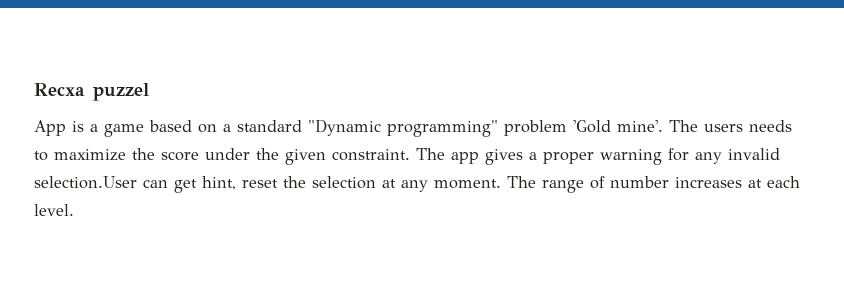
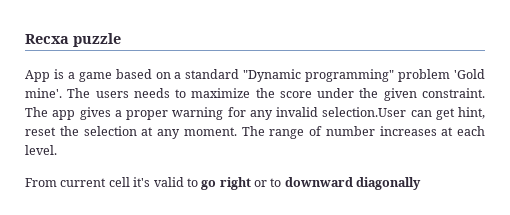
- Recxa puzzel
+ Recxa puzzle
+ From current cell it's valid to go right or to downward diagonally

